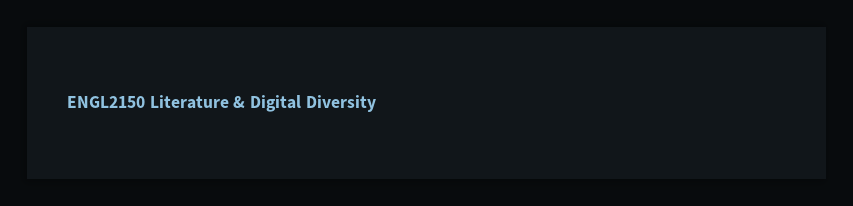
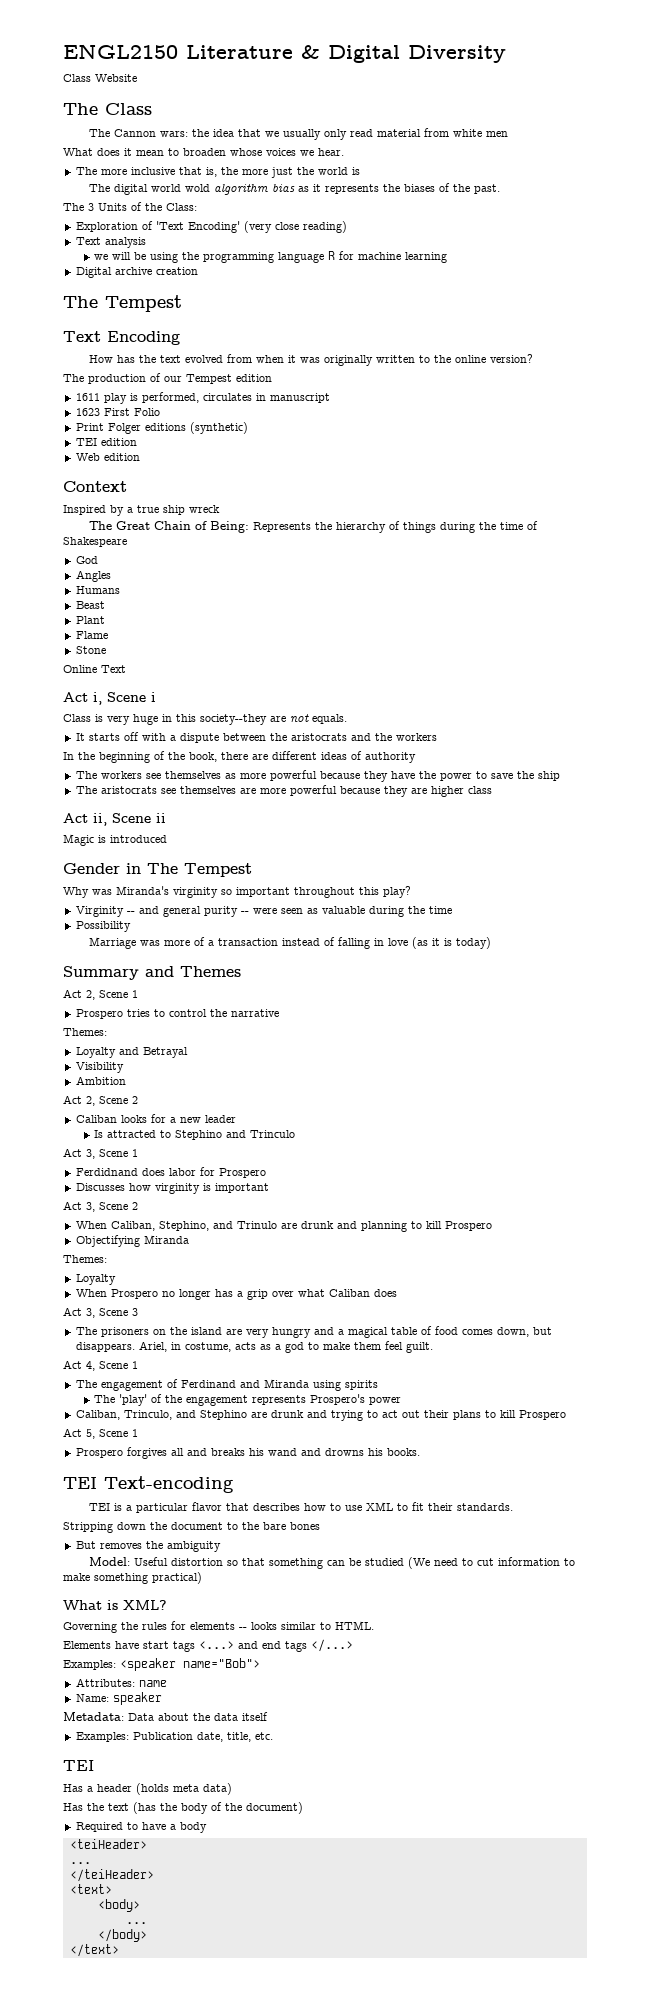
+ Class Website
+ The Class
+ The Cannon wars: the idea that we usually only read material from white men
+ What does it mean to broaden whose voices we hear.
+ The more inclusive that is, the more just the world is
+ The digital world wold algorithm bias as it represents the biases of the past.
+ The 3 Units of the Class:
+ Exploration of 'Text Encoding' (very close reading)
+ Text analysis
+ we will be using the programming language R for machine learning
+ Digital archive creation
+ The Tempest
+ Text Encoding
+ How has the text evolved from when it was originally written to the online version?
+ The production of our Tempest edition
+ 1611 play is performed, circulates in manuscript
+ 1623 First Folio
+ Print Folger editions (synthetic)
+ TEI edition
+ Web edition
+ Context
+ Inspired by a true ship wreck
+ The Great Chain of Being: Represents the hierarchy of things during the time of Shakespeare
+ God
+ Angles
+ Humans
+ Beast
+ Plant
+ Flame
+ Stone
+ Online Text
+ Act i, Scene i
+ Class is very huge in this society--they are not equals.
+ It starts off with a dispute between the aristocrats and the workers
+ In the beginning of the book, there are different ideas of authority
+ The workers see themselves as more powerful because they have the power to save the ship
+ The aristocrats see themselves are more powerful because they are higher class
+ Act ii, Scene ii
+ Magic is introduced
+ Gender in The Tempest
+ Why was Miranda's virginity so important throughout this play?
+ Virginity -- and general purity -- were seen as valuable during the time
+ Possibility
+ Marriage was more of a transaction instead of falling in love (as it is today)
+ Summary and Themes
+ Act 2, Scene 1
+ Prospero tries to control the narrative
+ Themes:
+ Loyalty and Betrayal
+ Visibility
+ Ambition
+ Act 2, Scene 2
+ Caliban looks for a new leader
+ Is attracted to Stephino and Trinculo
+ Act 3, Scene 1
+ Ferdidnand does labor for Prospero
+ Discusses how virginity is important
+ Act 3, Scene 2
+ When Caliban, Stephino, and Trinulo are drunk and planning to kill Prospero
+ Objectifying Miranda
+ Themes:
+ Loyalty
+ When Prospero no longer has a grip over what Caliban does
+ Act 3, Scene 3
+ The prisoners on the island are very hungry and a magical table of food comes down, but disappears. Ariel, in costume, acts as a god to make them feel guilt.
+ Act 4, Scene 1
+ The engagement of Ferdinand and Miranda using spirits
+ The 'play' of the engagement represents Prospero's power
+ Caliban, Trinculo, and Stephino are drunk and trying to act out their plans to kill Prospero
+ Act 5, Scene 1
+ Prospero forgives all and breaks his wand and drowns his books.
+ TEI Text-encoding
+ TEI is a particular flavor that describes how to use XML to fit their standards.
+ Stripping down the document to the bare bones
+ But removes the ambiguity
+ Model: Useful distortion so that something can be studied (We need to cut information to make something practical)
+ What is XML?
+ Governing the rules for elements -- looks similar to HTML.
+ Elements have start tags <...> and end tags </...>
+ Examples: <speaker name="Bob">
+ Attributes: name
+ Name: speaker
+ Metadata: Data about the data itself
+ Examples: Publication date, title, etc.
+ TEI
+ Has a header (holds meta data)
+ Has the text (has the body of the document)
+ Required to have a body
+ <teiHeader>
+ ...
+ </teiHeader>
+ <text>
+ <body>
+ ...
+ </body>
+ </text>

